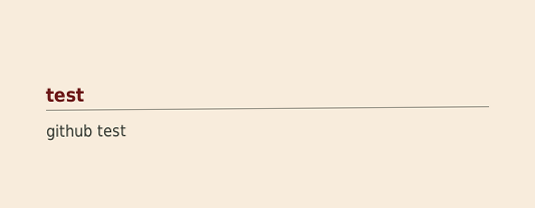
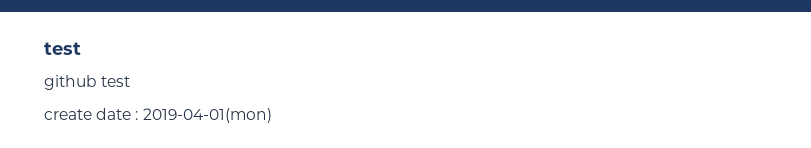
+ create date : 2019-04-01(mon)

